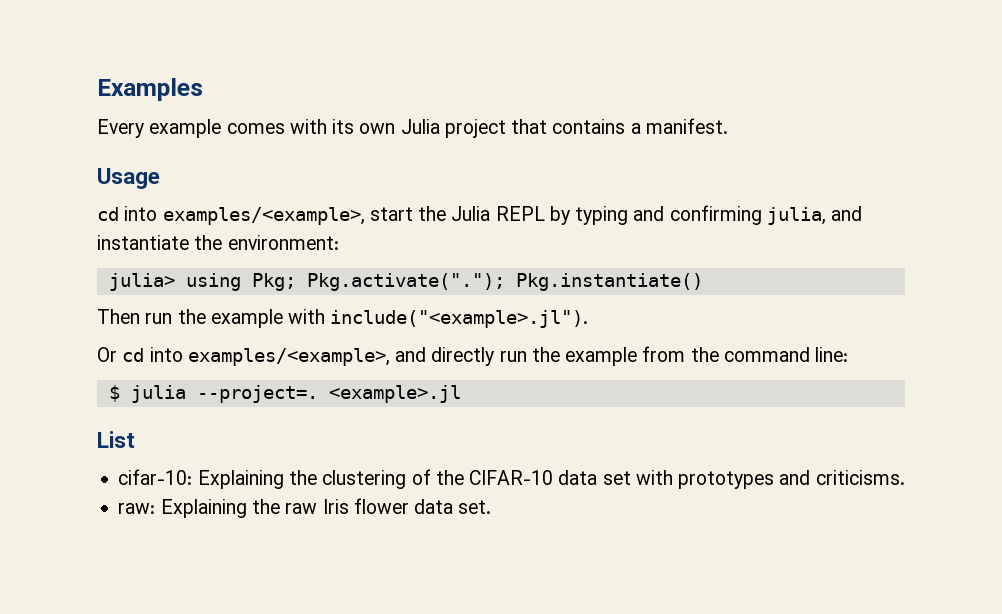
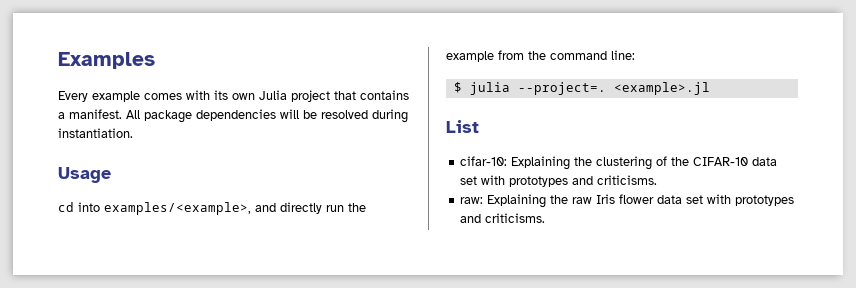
- Every example comes with its own Julia project that contains a manifest.
+ Every example comes with its own Julia project that contains a manifest. All package dependencies will be resolved during instantiation.
  Usage
- cd into examples/<example>, start the Julia REPL by typing and confirming julia, and instantiate the environment:
- julia> using Pkg; Pkg.activate("."); Pkg.instantiate()
- Then run the example with include("<example>.jl").
- Or cd into examples/<example>, and directly run the example from the command line:
+ cd into examples/<example>, and directly run the example from the command line:
- raw: Explaining the raw Iris flower data set.
+ raw: Explaining the raw Iris flower data set with prototypes and criticisms.

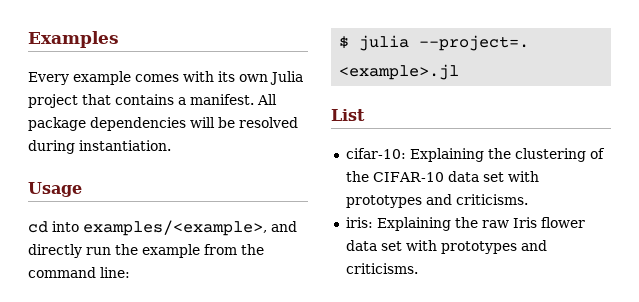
- raw: Explaining the raw Iris flower data set with prototypes and criticisms.
+ iris: Explaining the raw Iris flower data set with prototypes and criticisms.

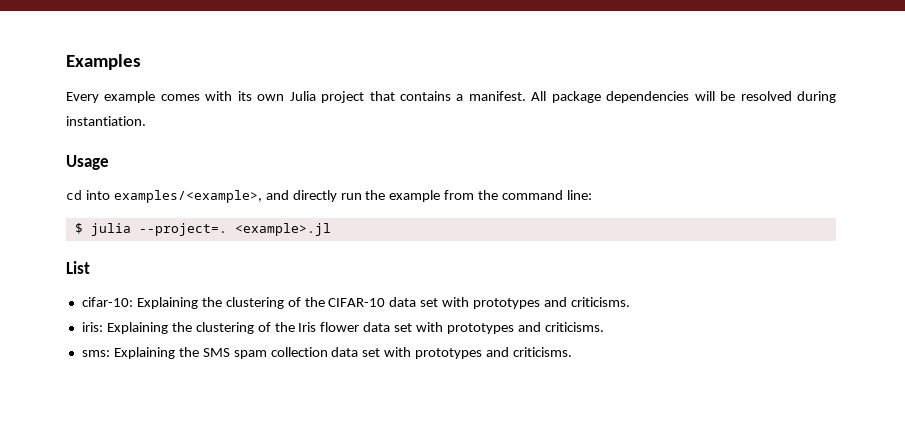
- iris: Explaining the raw Iris flower data set with prototypes and criticisms.
+ iris: Explaining the clustering of the Iris flower data set with prototypes and criticisms.
+ sms: Explaining the SMS spam collection data set with prototypes and criticisms.

